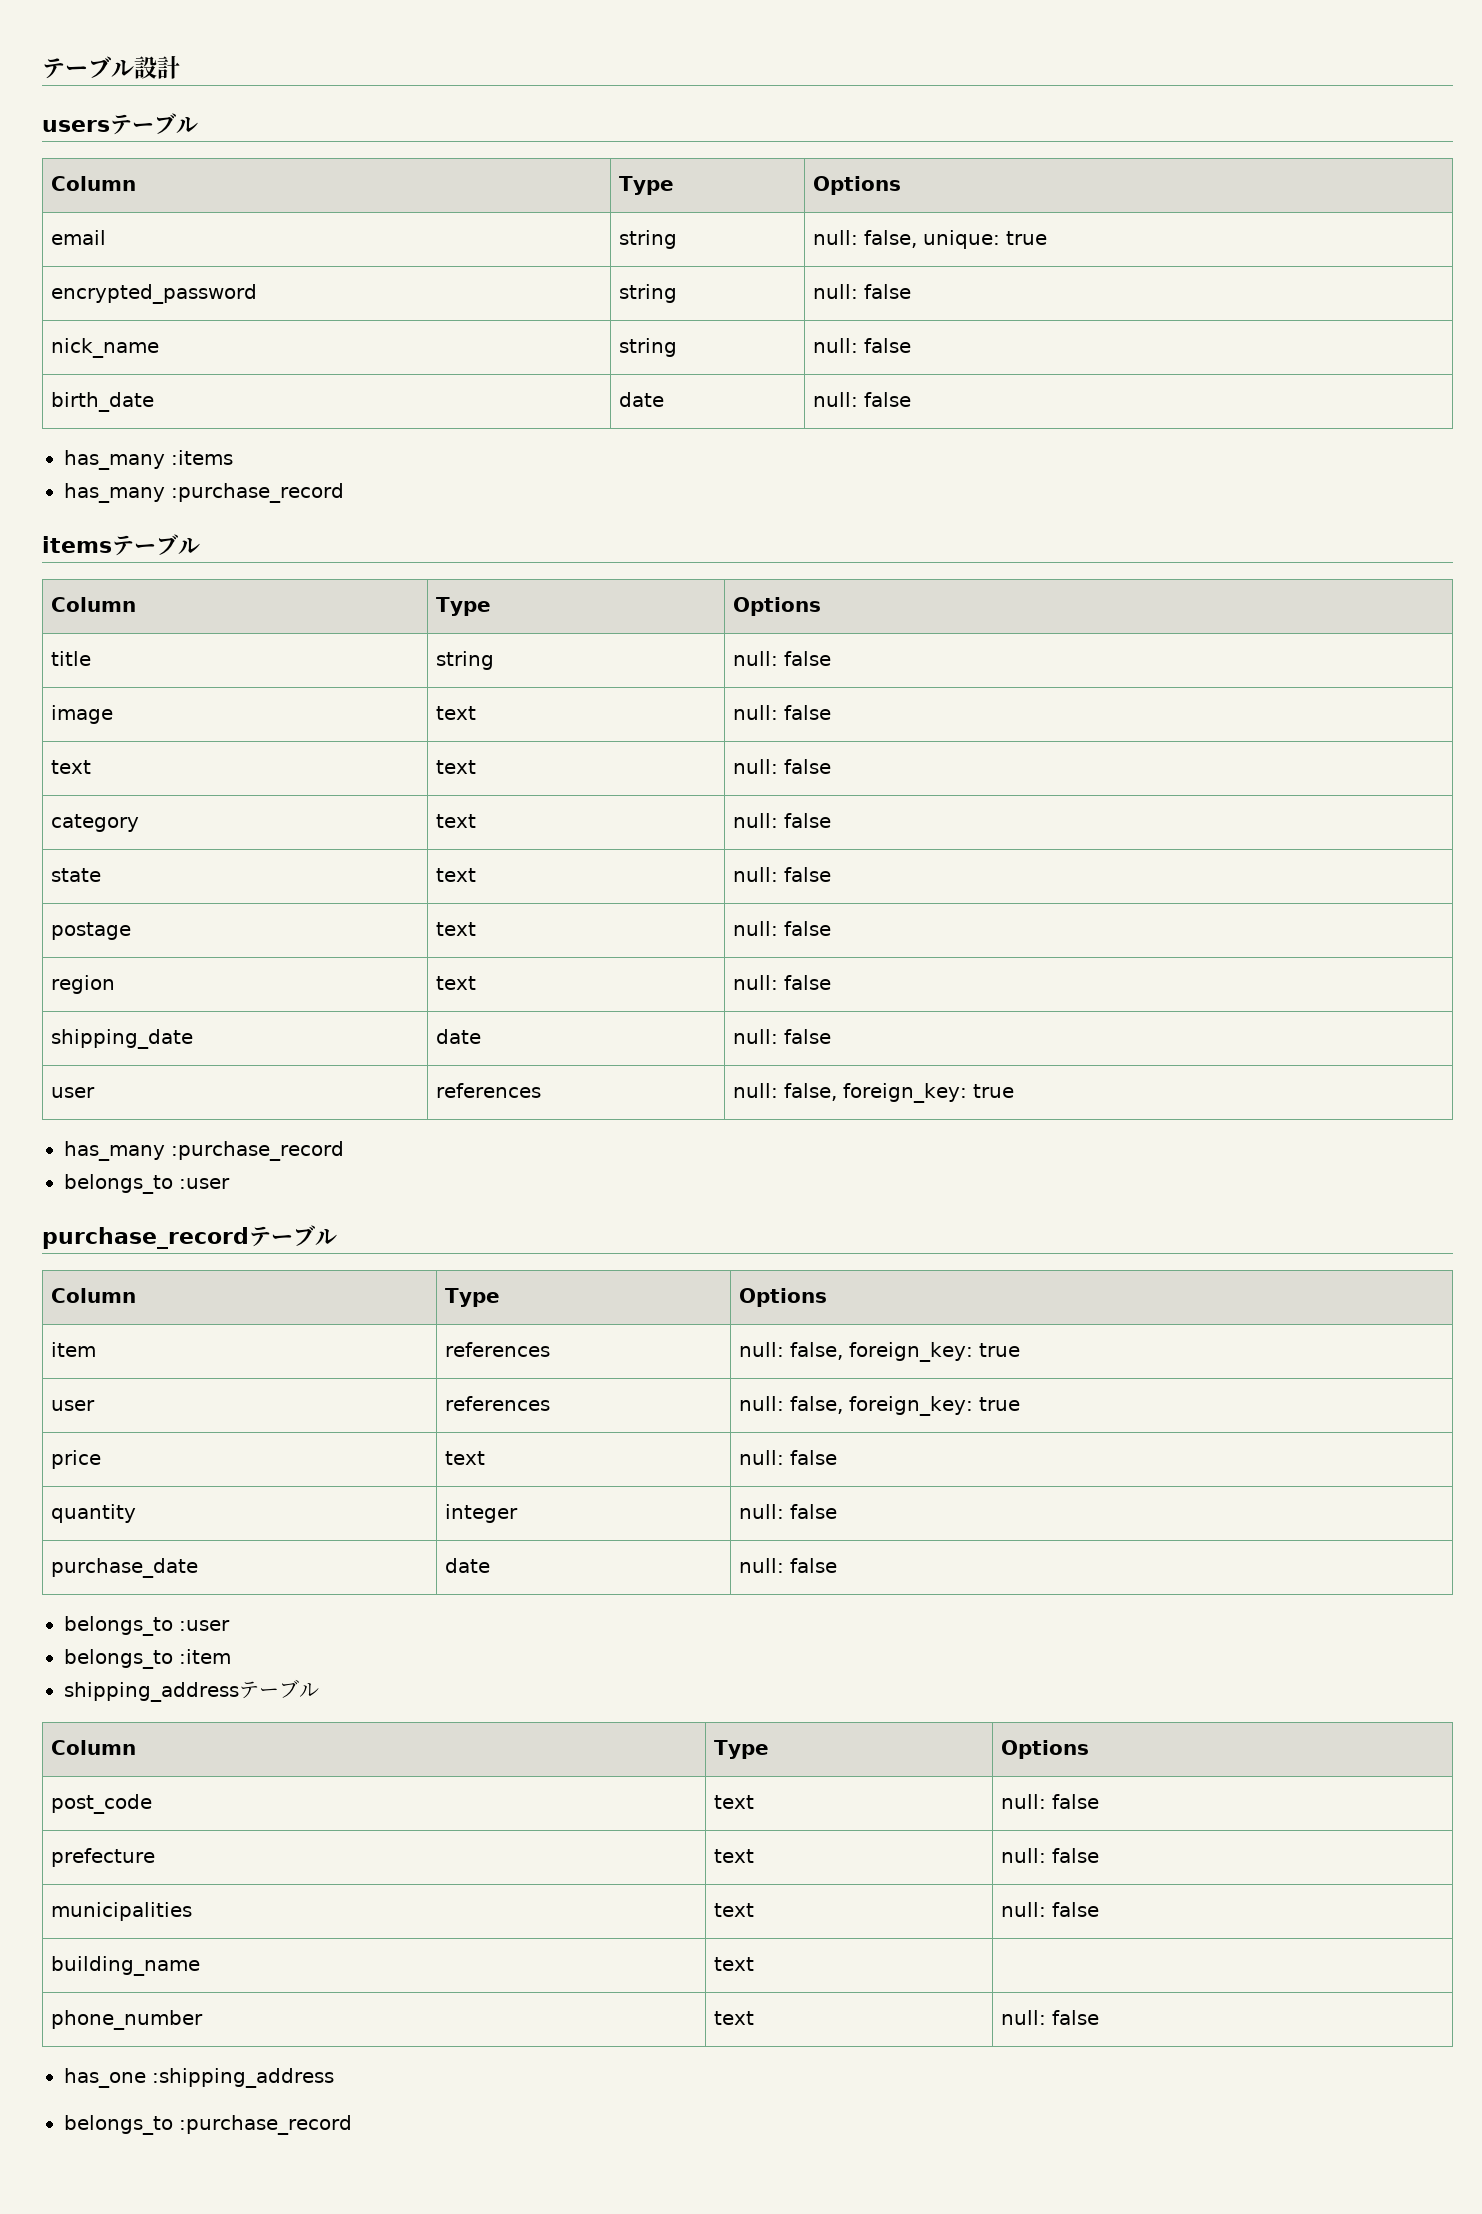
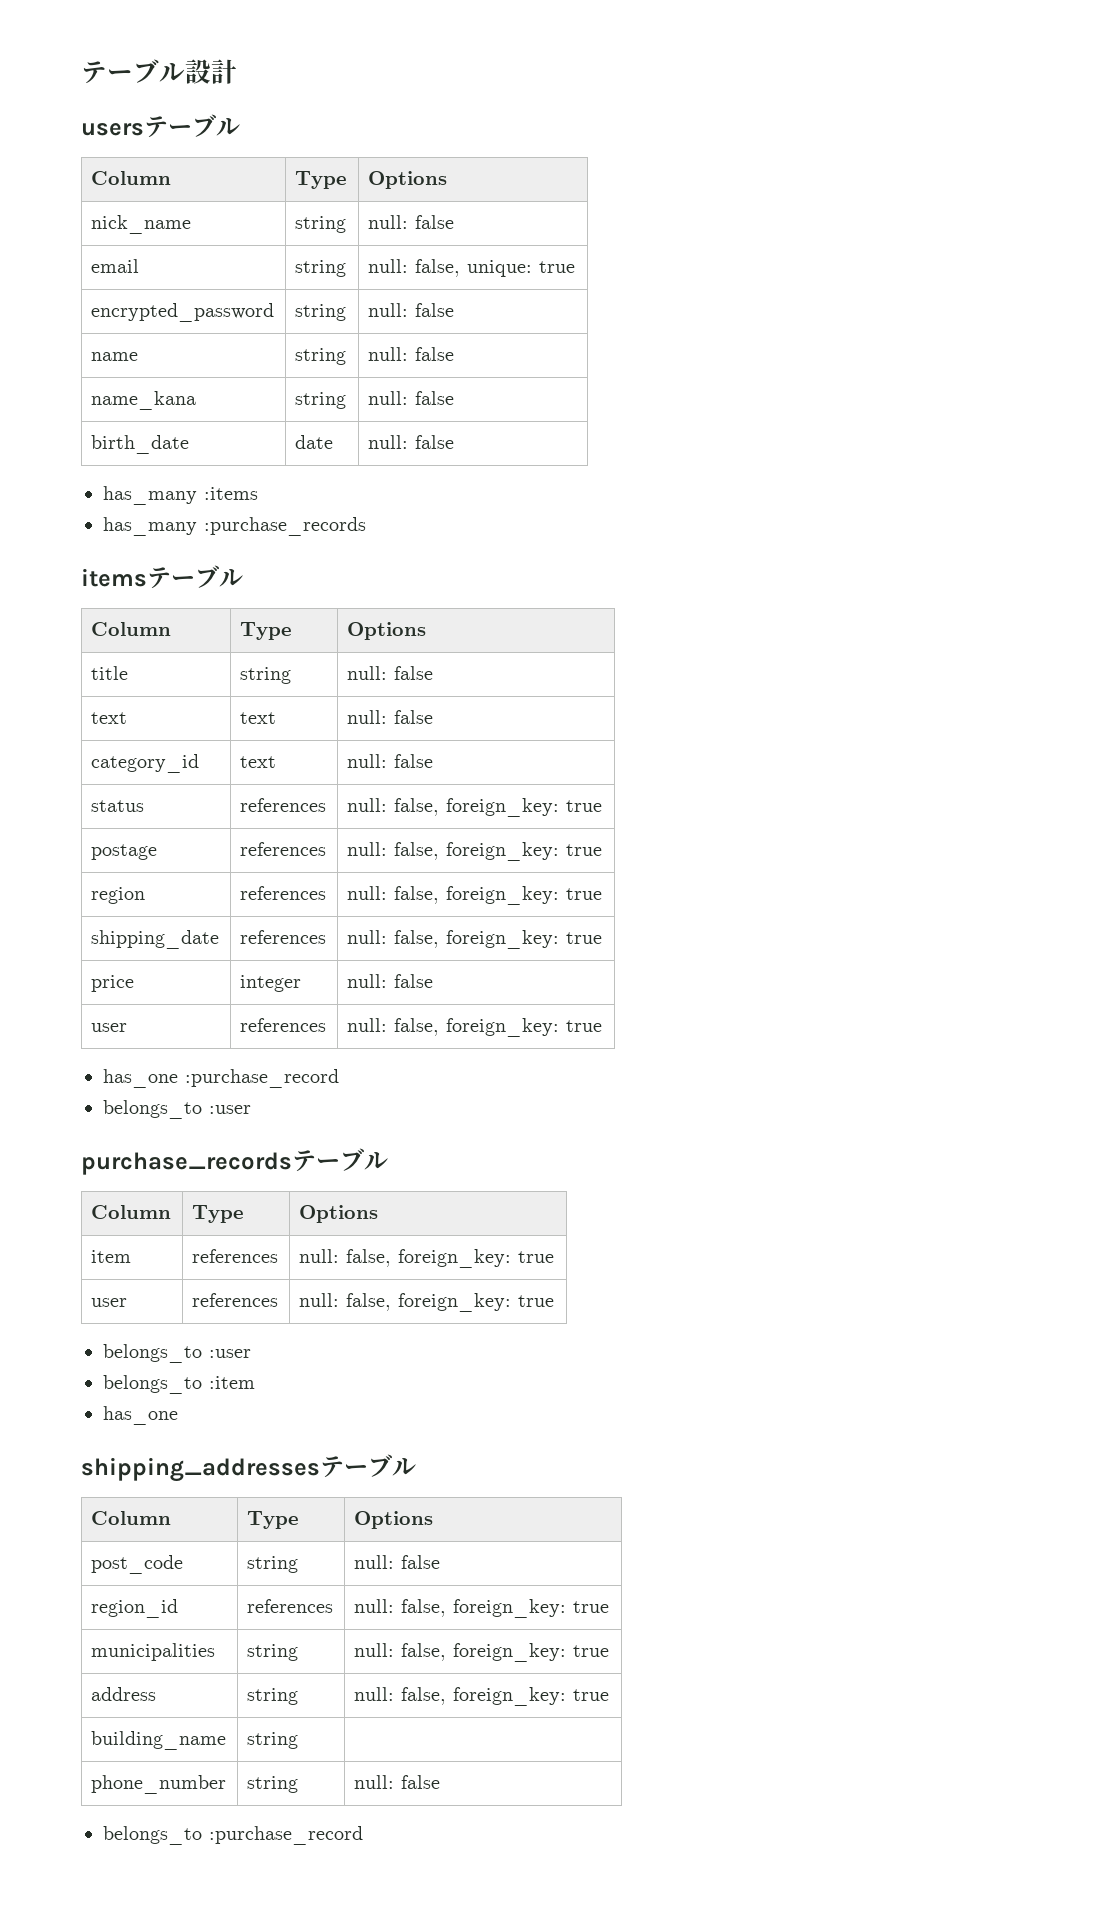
+ nick_name | string | null: false
- nick_name | string | null: false
+ name | string | null: false
+ name_kana | string | null: false
  has_many :items
- has_many :purchase_record
+ has_many :purchase_records
- image | text | null: false
- category | text | null: false
- state | text | null: false
+ category_id | text | null: false
+ status | references | null: false, foreign_key: true
- postage | text | null: false
+ postage | references | null: false, foreign_key: true
- region | text | null: false
- shipping_date | date | null: false
+ region | references | null: false, foreign_key: true
+ shipping_date | references | null: false, foreign_key: true
+ price | integer | null: false
  user | references | null: false, foreign_key: true
- has_many :purchase_record
+ has_one :purchase_record
- purchase_recordテーブル
+ purchase_recordsテーブル
- price | text | null: false
- quantity | integer | null: false
- purchase_date | date | null: false
  belongs_to :item
- shipping_addressテーブル
+ has_one
+ shipping_addressesテーブル
- post_code | text | null: false
- prefecture | text | null: false
+ post_code | string | null: false
+ region_id | references | null: false, foreign_key: true
- municipalities | text | null: false
+ municipalities | string | null: false, foreign_key: true
+ address | string | null: false, foreign_key: true
- building_name | text |
+ building_name | string |
- phone_number | text | null: false
- has_one :shipping_address
+ phone_number | string | null: false

